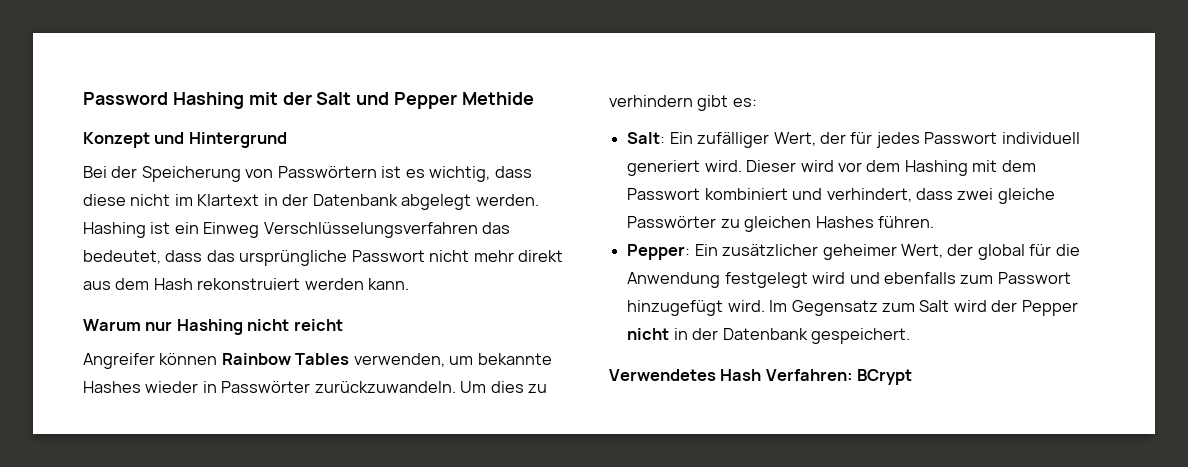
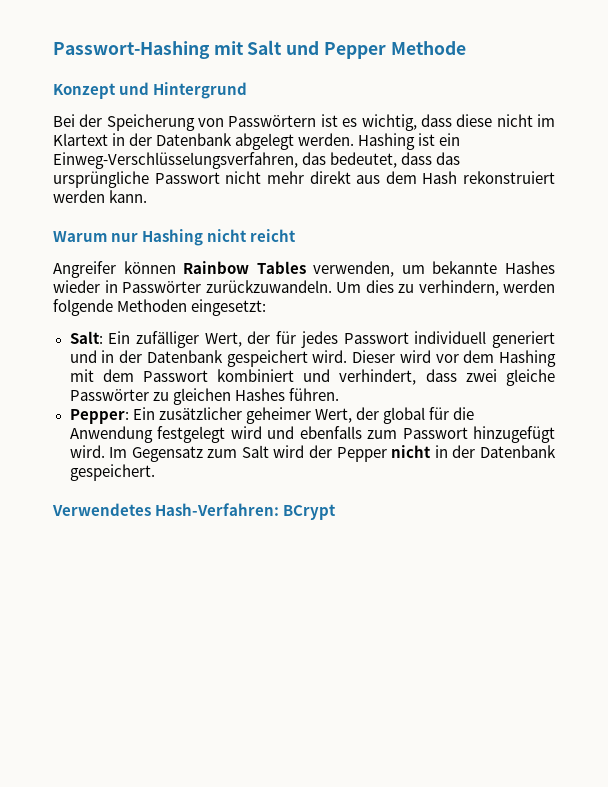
- Password Hashing mit der Salt und Pepper Methide
+ Passwort-Hashing mit Salt und Pepper Methode
- Hashing ist ein Einweg Verschlüsselungsverfahren das bedeutet, dass das ursprüngliche Passwort nicht mehr direkt aus dem Hash rekonstruiert werden kann.
+ Hashing ist ein Einweg-Verschlüsselungsverfahren, das bedeutet, dass das ursprüngliche Passwort nicht mehr direkt aus dem Hash rekonstruiert werden kann.
- Um dies zu verhindern gibt es:
+ Um dies zu verhindern, werden folgende Methoden eingesetzt:
- Salt: Ein zufälliger Wert, der für jedes Passwort individuell generiert wird.
+ Salt: Ein zufälliger Wert, der für jedes Passwort individuell generiert und in der Datenbank gespeichert wird.
- Verwendetes Hash Verfahren: BCrypt
+ Verwendetes Hash-Verfahren: BCrypt

